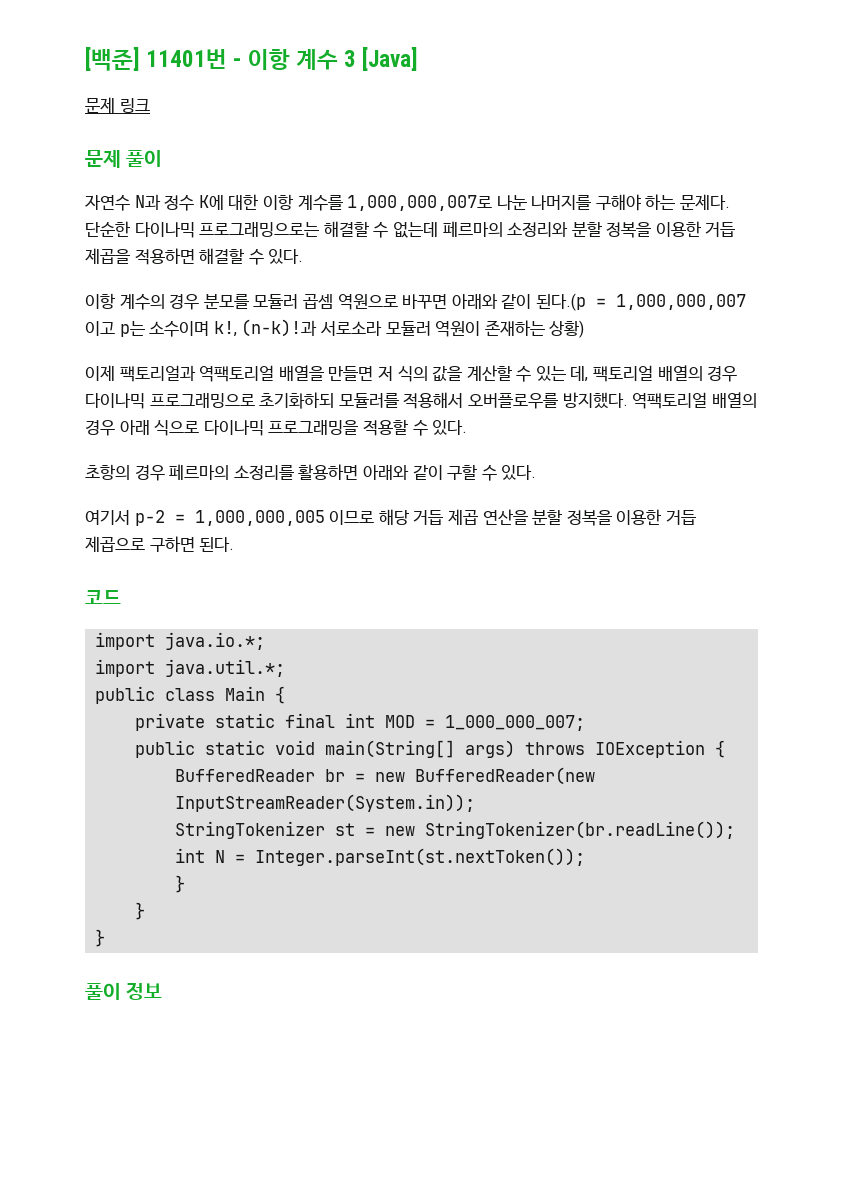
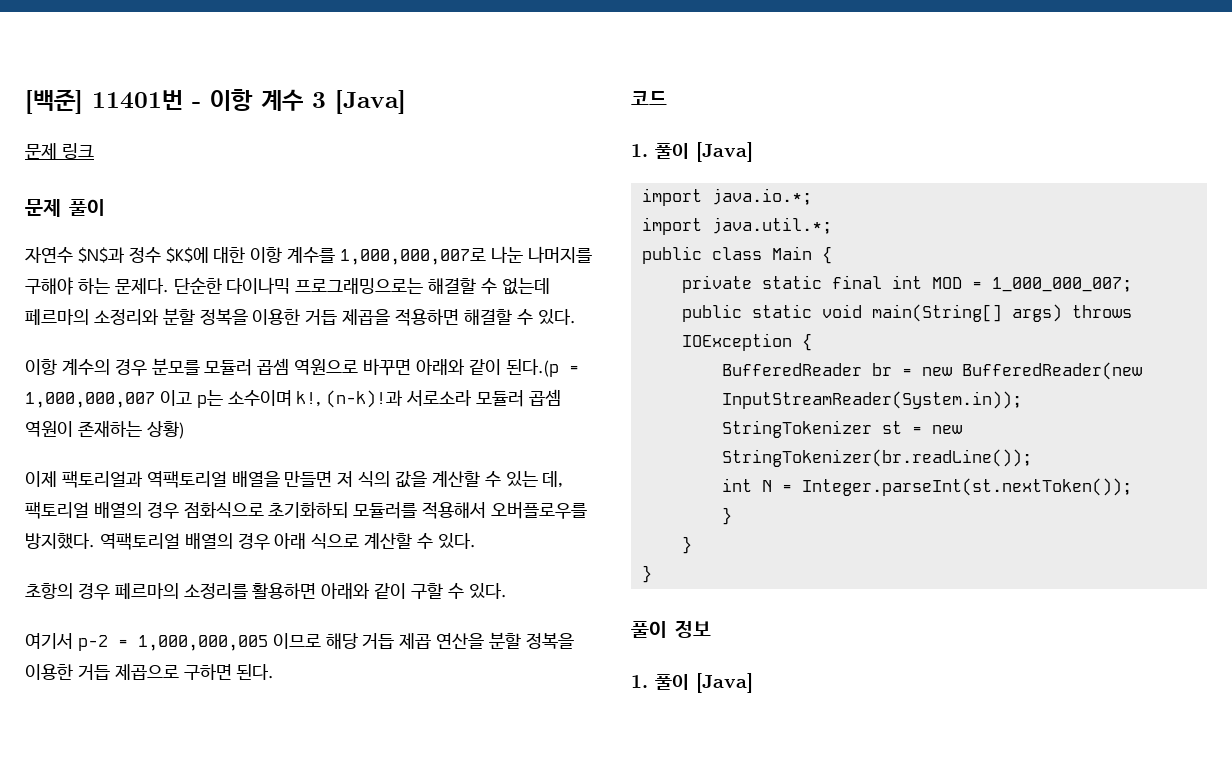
- 자연수 N과 정수 K에 대한 이항 계수를 1,000,000,007로 나눈 나머지를 구해야 하는 문제다.
+ 자연수 $N$과 정수 $K$에 대한 이항 계수를 1,000,000,007로 나눈 나머지를 구해야 하는 문제다.
- 이항 계수의 경우 분모를 모듈러 곱셈 역원으로 바꾸면 아래와 같이 된다.(p = 1,000,000,007 이고 p는 소수이며 k!, (n-k)!과 서로소라 모듈러 역원이 존재하는 상황)
+ 이항 계수의 경우 분모를 모듈러 곱셈 역원으로 바꾸면 아래와 같이 된다.(p = 1,000,000,007 이고 p는 소수이며 k!, (n-k)!과 서로소라 모듈러 곱셈 역원이 존재하는 상황)
- 이제 팩토리얼과 역팩토리얼 배열을 만들면 저 식의 값을 계산할 수 있는 데, 팩토리얼 배열의 경우 다이나믹 프로그래밍으로 초기화하되 모듈러를 적용해서 오버플로우를 방지했다.
+ 이제 팩토리얼과 역팩토리얼 배열을 만들면 저 식의 값을 계산할 수 있는 데, 팩토리얼 배열의 경우 점화식으로 초기화하되 모듈러를 적용해서 오버플로우를 방지했다.
- 역팩토리얼 배열의 경우 아래 식으로 다이나믹 프로그래밍을 적용할 수 있다.
+ 역팩토리얼 배열의 경우 아래 식으로 계산할 수 있다.
  코드
+ 1. 풀이 [Java]
  풀이 정보
+ 1. 풀이 [Java]

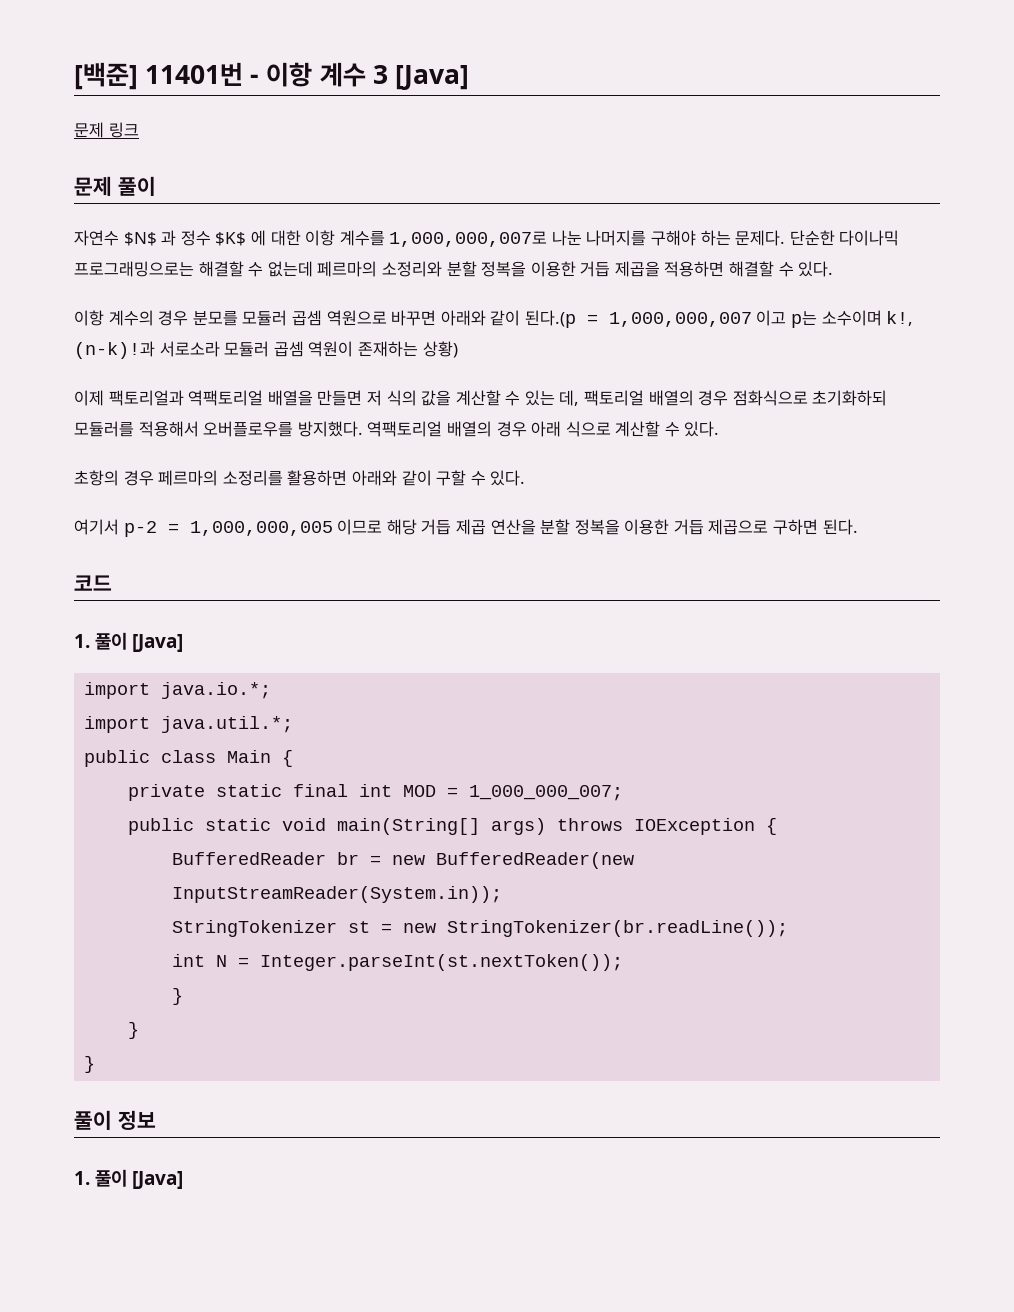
- 자연수 $N$과 정수 $K$에 대한 이항 계수를 1,000,000,007로 나눈 나머지를 구해야 하는 문제다.
+ 자연수 $N$ 과 정수 $K$ 에 대한 이항 계수를 1,000,000,007로 나눈 나머지를 구해야 하는 문제다.

